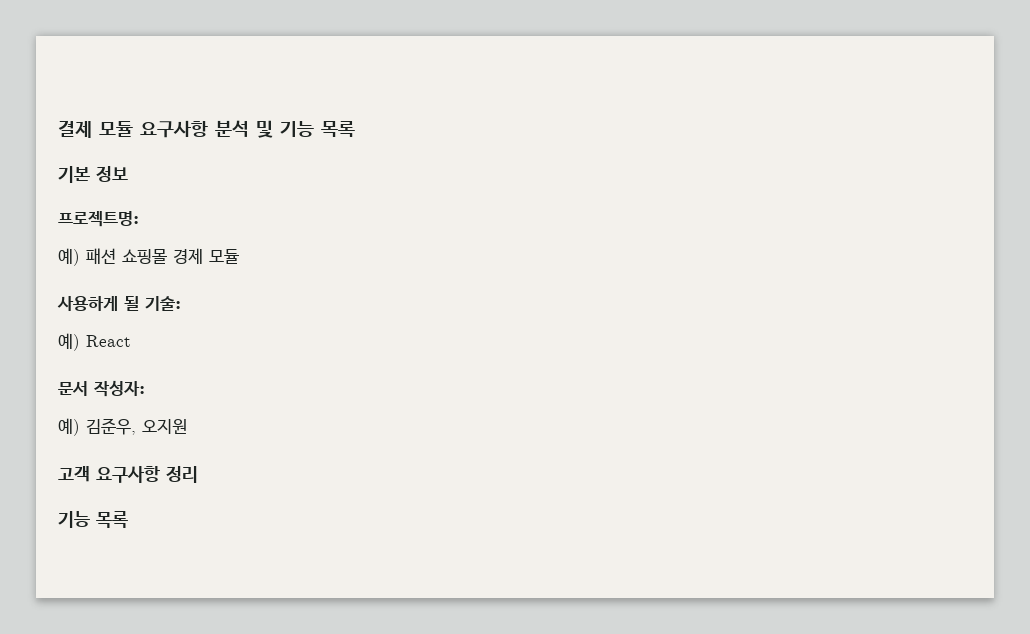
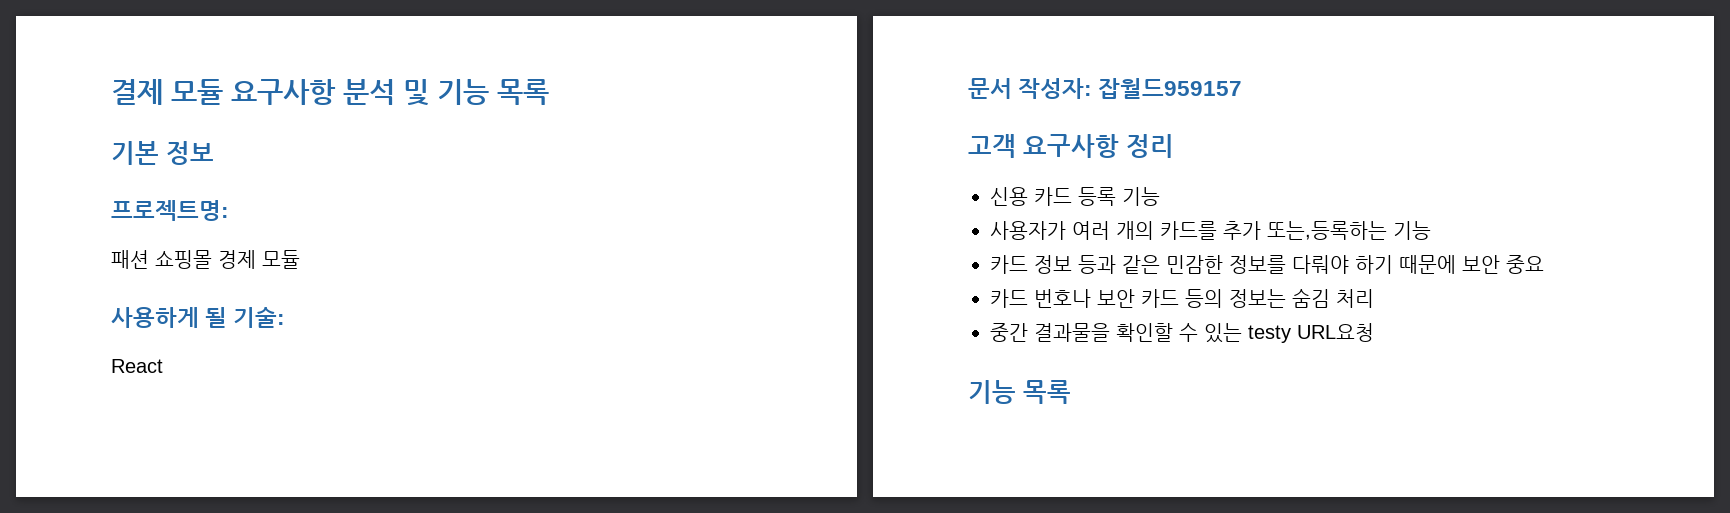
- 예) 패션 쇼핑몰 경제 모듈
+ 패션 쇼핑몰 경제 모듈
- 예) React
+ React
- 문서 작성자:
- 예) 김준우, 오지원
+ 문서 작성자: 잡월드959157
+ 신용 카드 등록 기능
+ 사용자가 여러 개의 카드를 추가 또는,등록하는 기능
+ 카드 정보 등과 같은 민감한 정보를 다뤄야 하기 때문에 보안 중요
+ 카드 번호나 보안 카드 등의 정보는 숨김 처리
+ 중간 결과물을 확인할 수 있는 testy URL요청

